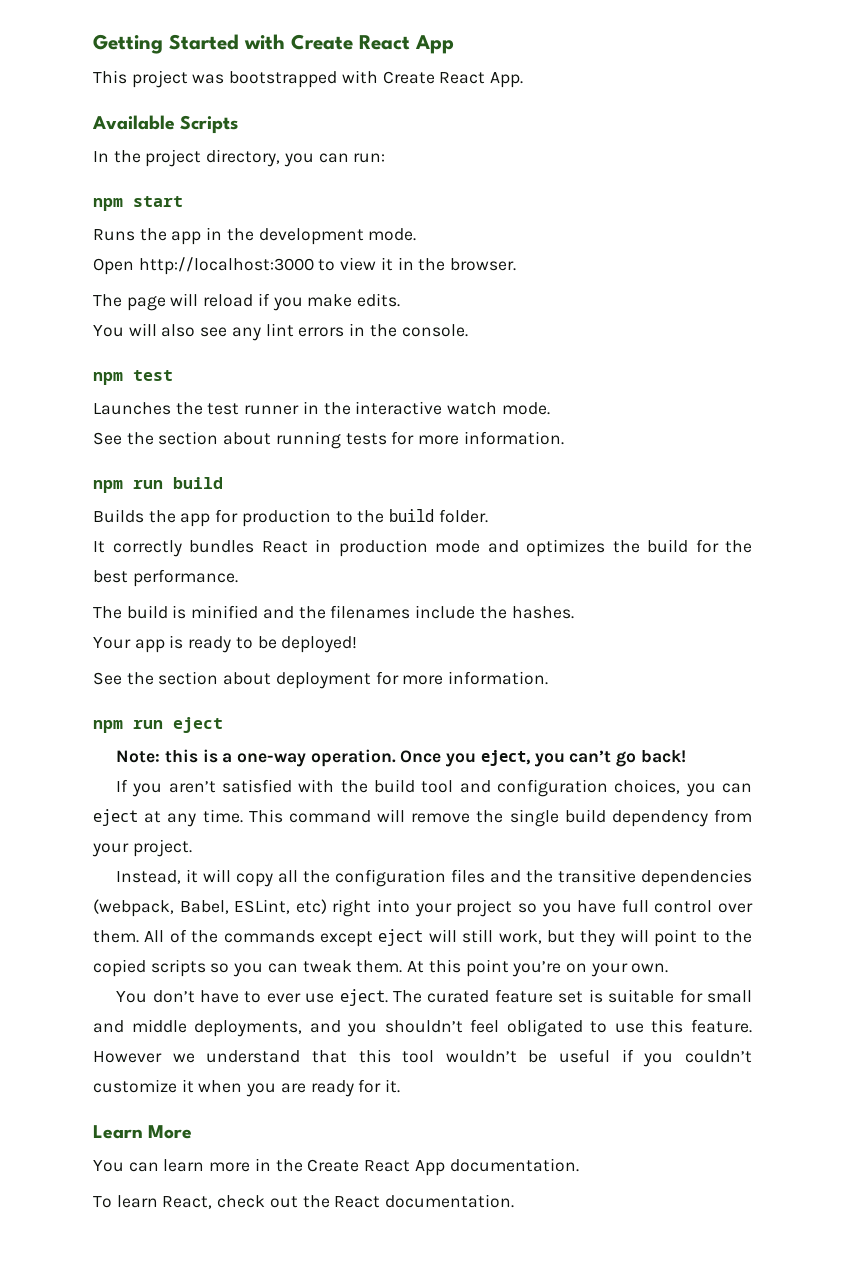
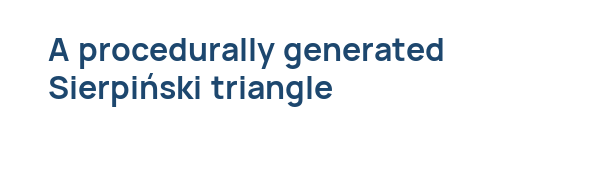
- Getting Started with Create React App
- This project was bootstrapped with Create React App.
- Available Scripts
- In the project directory, you can run:
- npm start
- Runs the app in the development mode.
- Open http://localhost:3000 to view it in the browser.
- The page will reload if you make edits.
- You will also see any lint errors in the console.
- npm test
- Launches the test runner in the interactive watch mode.
- See the section about running tests for more information.
- npm run build
- Builds the app for production to the build folder.
- It correctly bundles React in production mode and optimizes the build for the best performance.
- The build is minified and the filenames include the hashes.
- Your app is ready to be deployed!
- See the section about deployment for more information.
- npm run eject
- Note: this is a one-way operation. Once you eject, you can’t go back!
- If you aren’t satisfied with the build tool and configuration choices, you can eject at any time. This command will remove the single build dependency from your project.
- Instead, it will copy all the configuration files and the transitive dependencies (webpack, Babel, ESLint, etc) right into your project so you have full control over them. All of the commands except eject will still work, but they will point to the copied scripts so you can tweak them. At this point you’re on your own.
- You don’t have to ever use eject. The curated feature set is suitable for small and middle deployments, and you shouldn’t feel obligated to use this feature. However we understand that this tool wouldn’t be useful if you couldn’t customize it when you are ready for it.
- Learn More
- You can learn more in the Create React App documentation.
- To learn React, check out the React documentation.
+ A procedurally generated Sierpiński triangle

